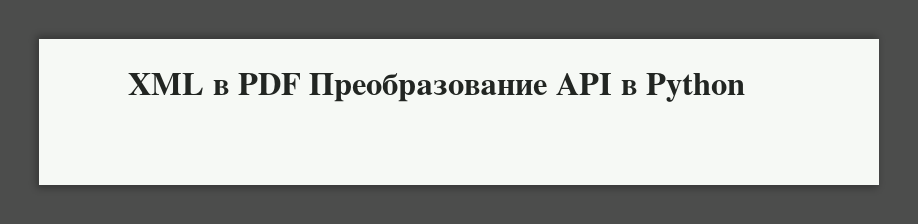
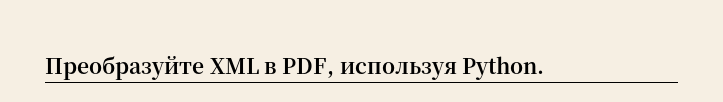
- XML в PDF Преобразование API в Python
+ Преобразуйте XML в PDF, используя Python.

